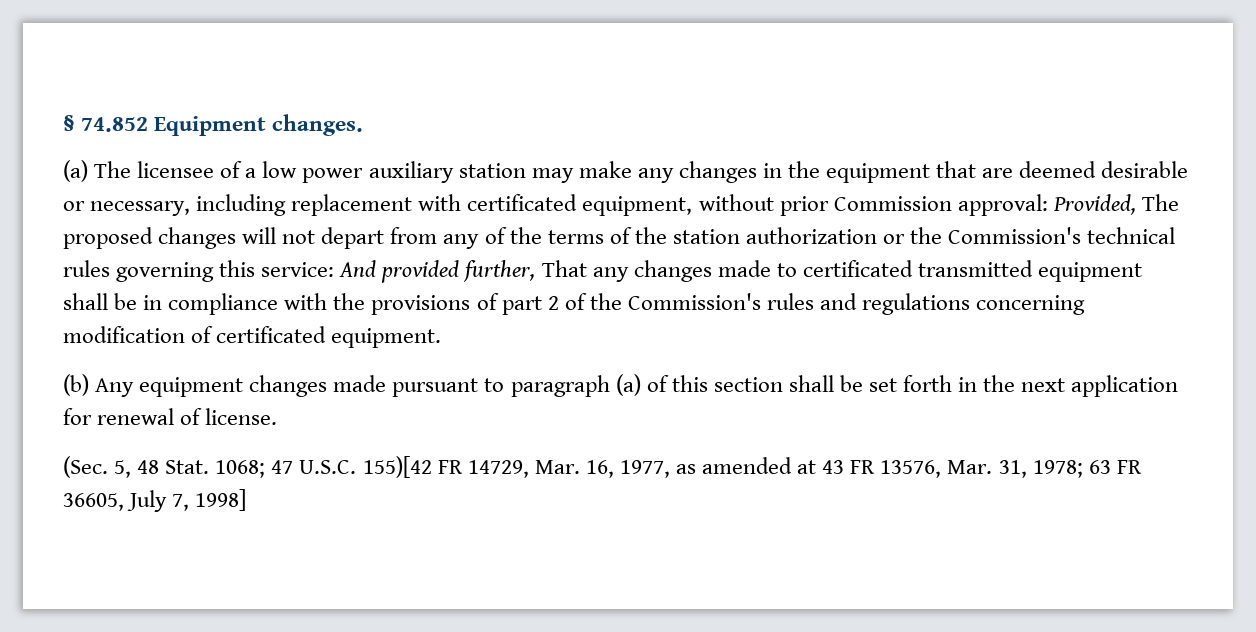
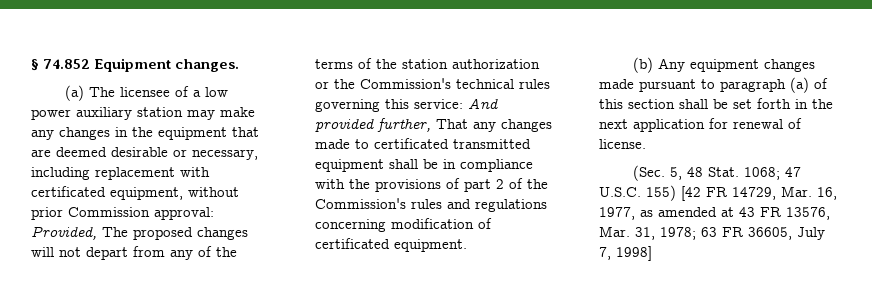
- 1068; 47 U.S.C. 155)[42 FR 14729, Mar. 16, 1977, as amended at 43 FR 13576, Mar. 31, 1978; 63 FR 36605, July 7, 1998]
+ 1068; 47 U.S.C. 155) [42 FR 14729, Mar. 16, 1977, as amended at 43 FR 13576, Mar. 31, 1978; 63 FR 36605, July 7, 1998]

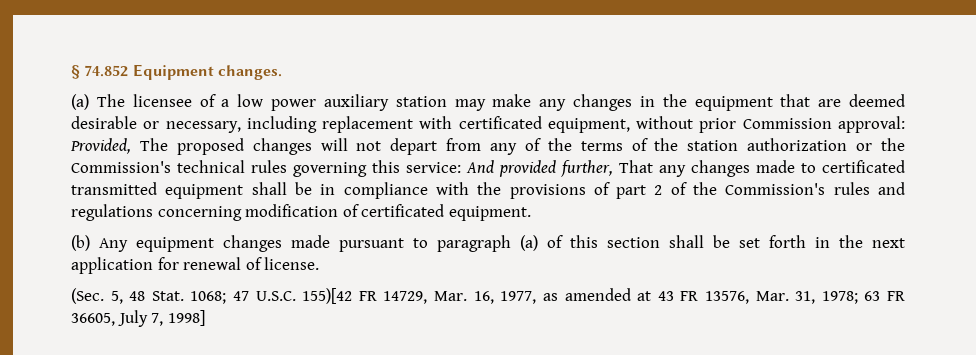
- 1068; 47 U.S.C. 155) [42 FR 14729, Mar. 16, 1977, as amended at 43 FR 13576, Mar. 31, 1978; 63 FR 36605, July 7, 1998]
+ 1068; 47 U.S.C. 155)[42 FR 14729, Mar. 16, 1977, as amended at 43 FR 13576, Mar. 31, 1978; 63 FR 36605, July 7, 1998]

